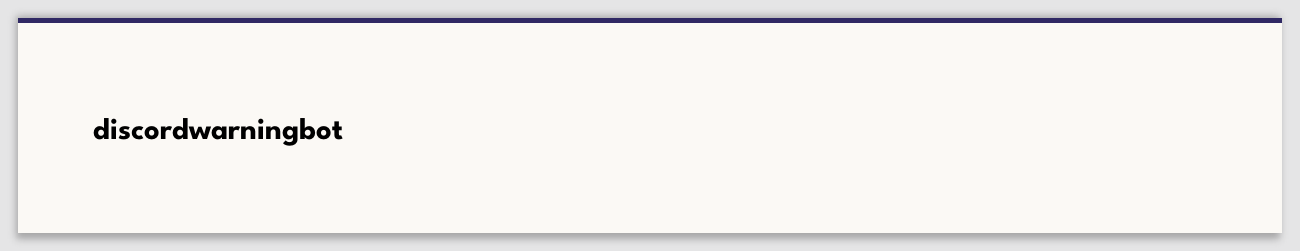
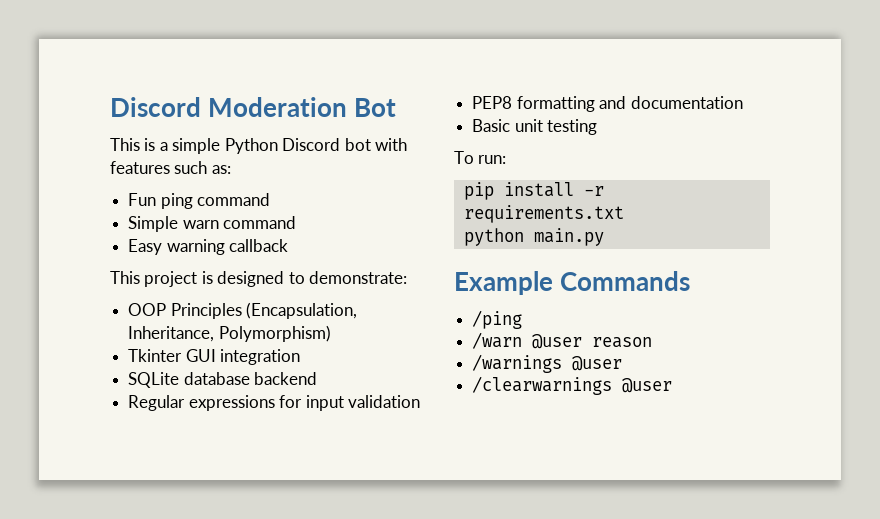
- discordwarningbot
+ Discord Moderation Bot
+ This is a simple Python Discord bot with features such as:
+ Fun ping command
+ Simple warn command
+ Easy warning callback
+ This project is designed to demonstrate:
+ OOP Principles (Encapsulation, Inheritance, Polymorphism)
+ Tkinter GUI integration
+ SQLite database backend
+ Regular expressions for input validation
+ PEP8 formatting and documentation
+ Basic unit testing
+ To run:
+ pip install -r requirements.txt
+ python main.py
+ Example Commands
+ /ping
+ /warn @user reason
+ /warnings @user
+ /clearwarnings @user

